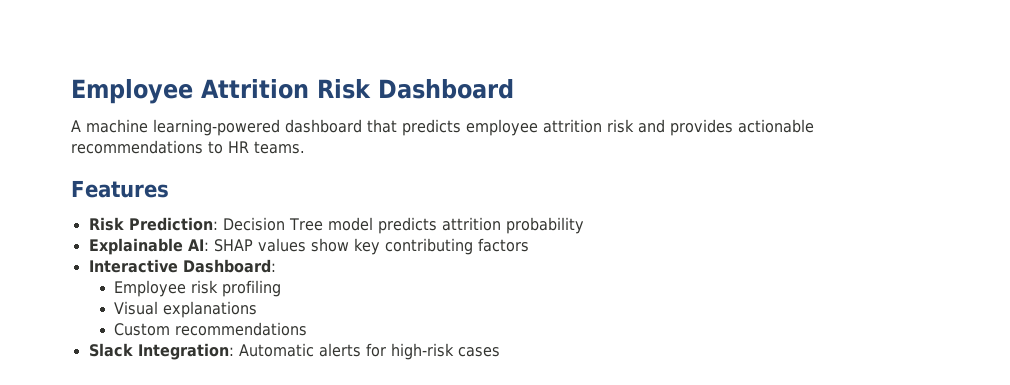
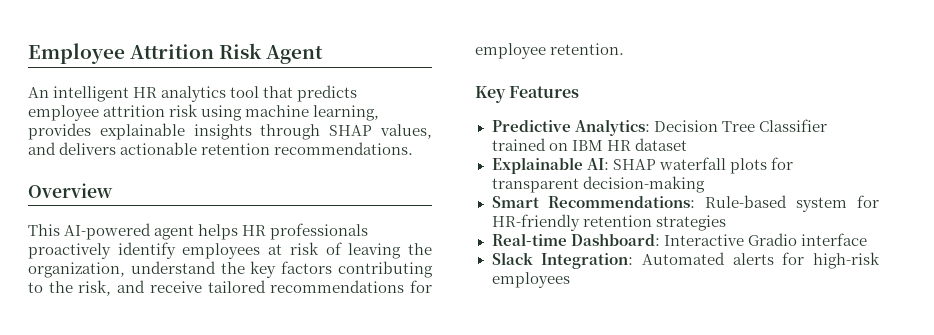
- Employee Attrition Risk Dashboard
- A machine learning-powered dashboard that predicts employee attrition risk and provides actionable recommendations to HR teams.
- Features
- Risk Prediction: Decision Tree model predicts attrition probability
- Explainable AI: SHAP values show key contributing factors
- Interactive Dashboard:
- Employee risk profiling
- Visual explanations
- Custom recommendations
+ Employee Attrition Risk Agent
+ An intelligent HR analytics tool that predicts employee attrition risk using machine learning, provides explainable insights through SHAP values, and delivers actionable retention recommendations.
+ Overview
+ This AI-powered agent helps HR professionals proactively identify employees at risk of leaving the organization, understand the key factors contributing to the risk, and receive tailored recommendations for employee retention.
+ Key Features
+ Predictive Analytics: Decision Tree Classifier trained on IBM HR dataset
+ Explainable AI: SHAP waterfall plots for transparent decision-making
+ Smart Recommendations: Rule-based system for HR-friendly retention strategies
+ Real-time Dashboard: Interactive Gradio interface
- Slack Integration: Automatic alerts for high-risk cases
+ Slack Integration: Automated alerts for high-risk employees

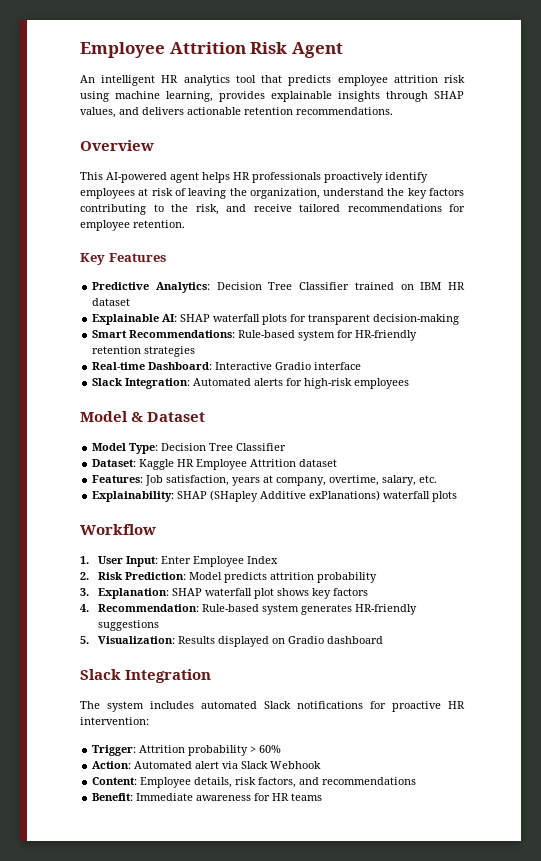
+ Model & Dataset
+ Model Type: Decision Tree Classifier
+ Dataset: Kaggle HR Employee Attrition dataset
+ Features: Job satisfaction, years at company, overtime, salary, etc.
+ Explainability: SHAP (SHapley Additive exPlanations) waterfall plots
+ Workflow
+ 1. User Input: Enter Employee Index
+ 2. Risk Prediction: Model predicts attrition probability
+ 3. Explanation: SHAP waterfall plot shows key factors
+ 4. Recommendation: Rule-based system generates HR-friendly suggestions
+ 5. Visualization: Results displayed on Gradio dashboard
+ Slack Integration
+ The system includes automated Slack notifications for proactive HR intervention:
+ Trigger: Attrition probability > 60%
+ Action: Automated alert via Slack Webhook
+ Content: Employee details, risk factors, and recommendations
+ Benefit: Immediate awareness for HR teams

